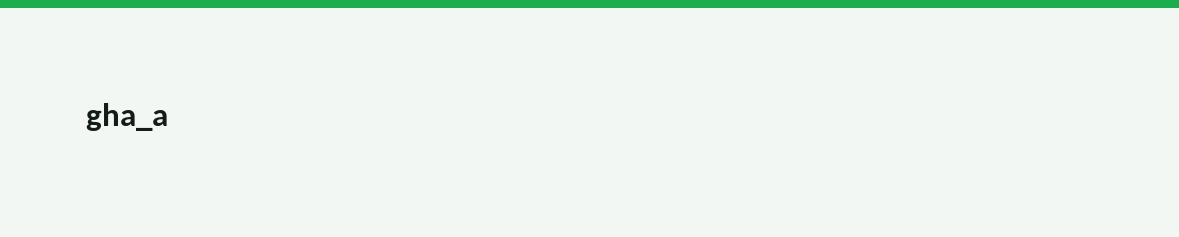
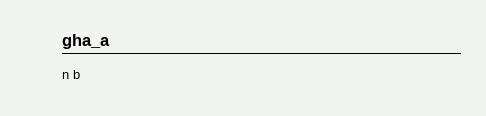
+ n b

